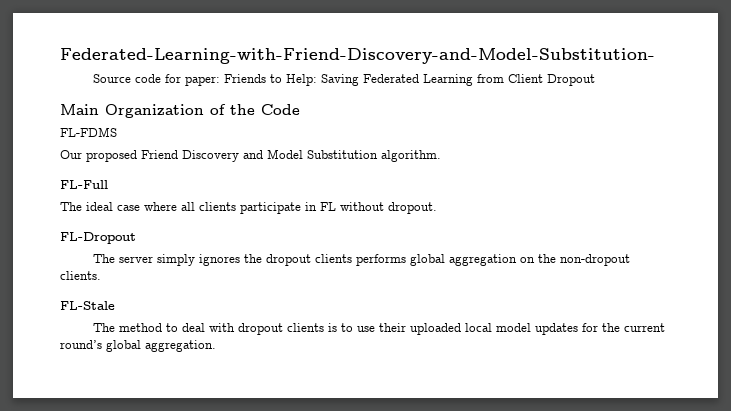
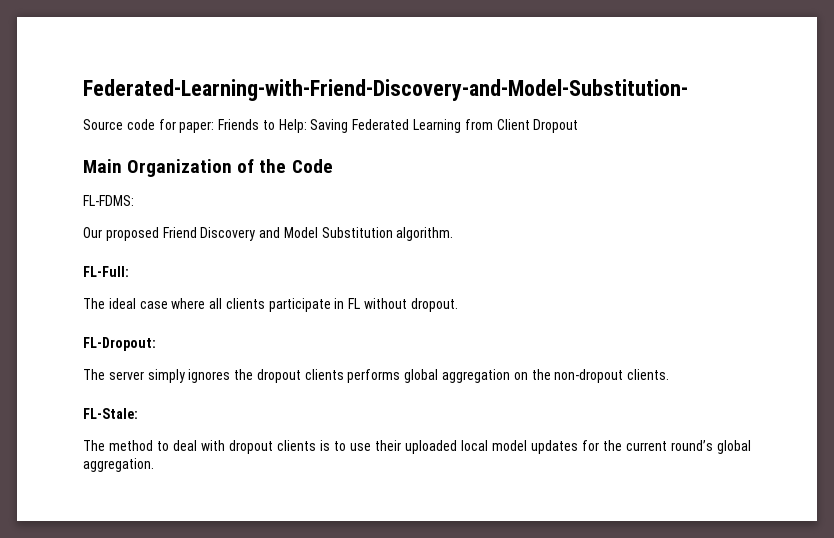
- FL-FDMS
+ FL-FDMS:
- FL-Full
+ FL-Full:
- FL-Dropout
+ FL-Dropout:
- FL-Stale
+ FL-Stale:

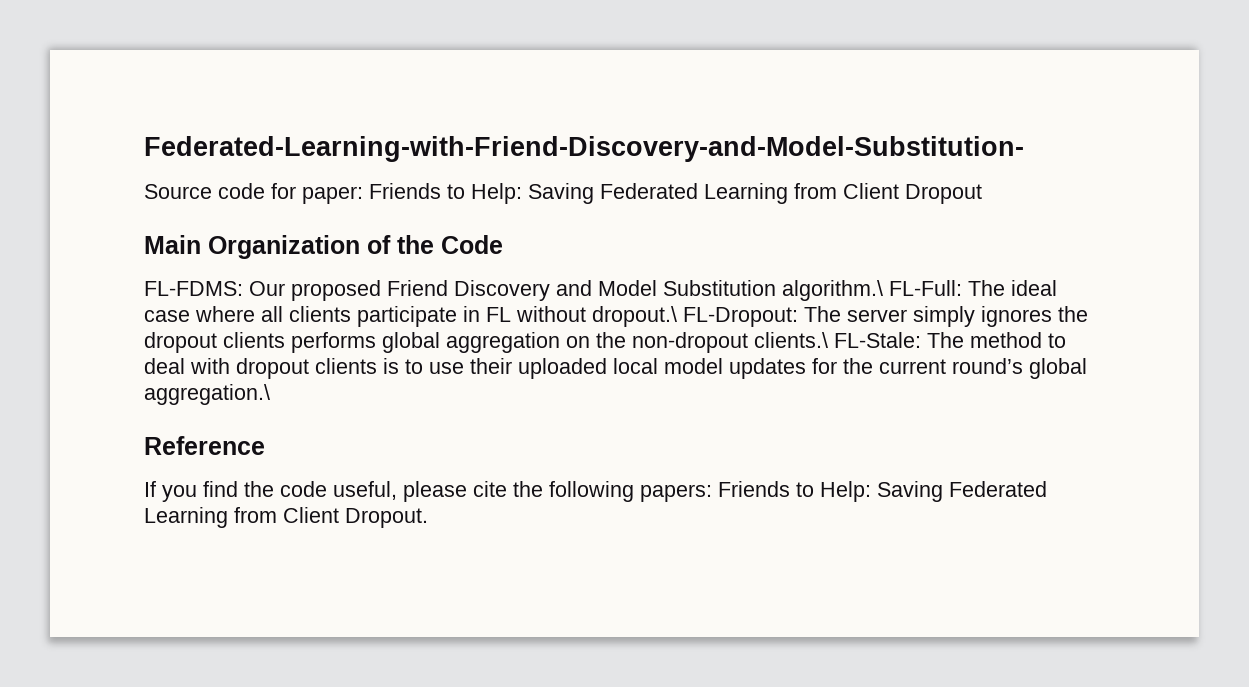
- FL-FDMS:
- Our proposed Friend Discovery and Model Substitution algorithm.
- FL-Full:
- The ideal case where all clients participate in FL without dropout.
- FL-Dropout:
- The server simply ignores the dropout clients performs global aggregation on the non-dropout clients.
- FL-Stale:
- The method to deal with dropout clients is to use their uploaded local model updates for the current round’s global aggregation.
+ FL-FDMS: Our proposed Friend Discovery and Model Substitution algorithm.\ FL-Full: The ideal case where all clients participate in FL without dropout.\ FL-Dropout: The server simply ignores the dropout clients performs global aggregation on the non-dropout clients.\ FL-Stale: The method to deal with dropout clients is to use their uploaded local model updates for the current round’s global aggregation.\
+ Reference
+ If you find the code useful, please cite the following papers: Friends to Help: Saving Federated Learning from Client Dropout.

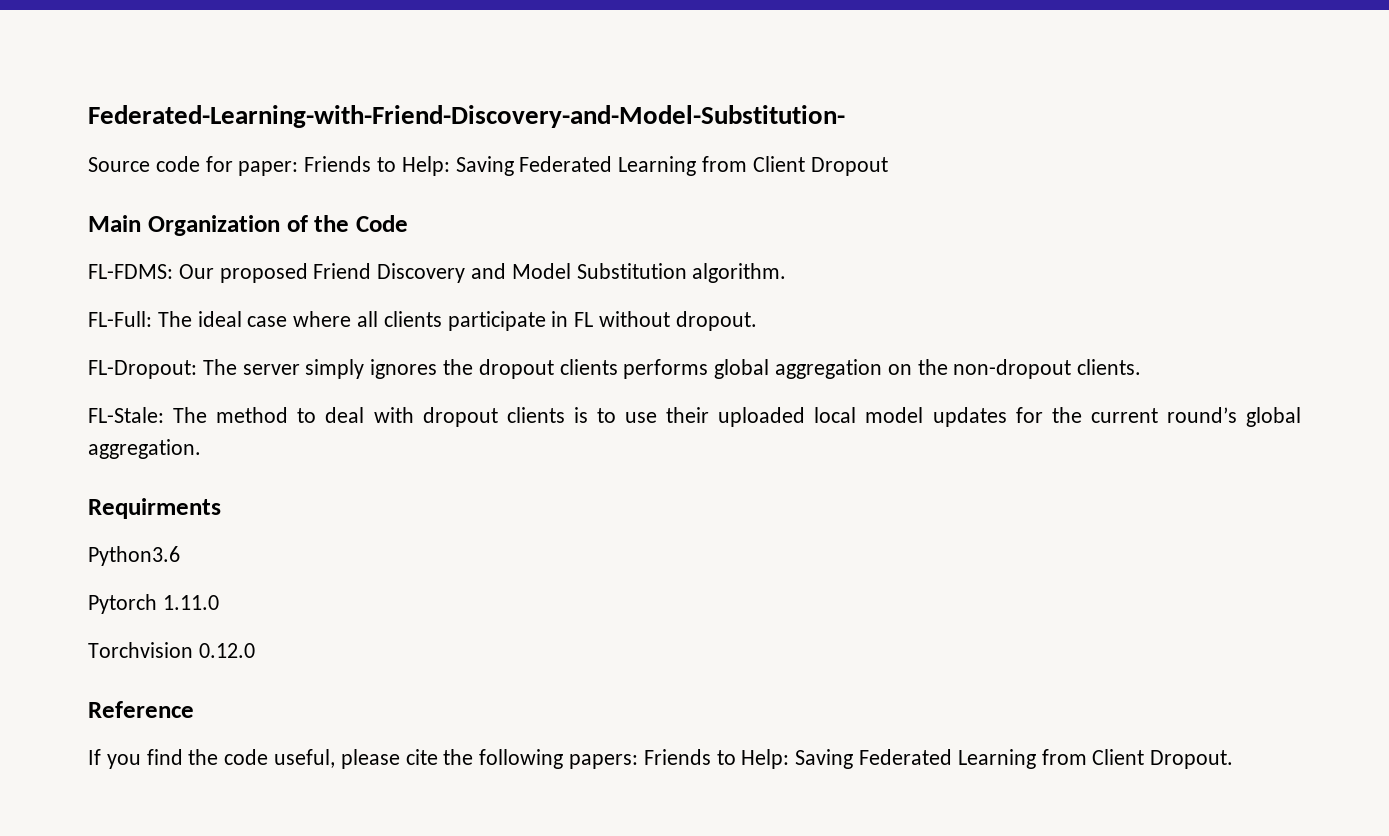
- FL-FDMS: Our proposed Friend Discovery and Model Substitution algorithm.\ FL-Full: The ideal case where all clients participate in FL without dropout.\ FL-Dropout: The server simply ignores the dropout clients performs global aggregation on the non-dropout clients.\ FL-Stale: The method to deal with dropout clients is to use their uploaded local model updates for the current round’s global aggregation.\
+ FL-FDMS: Our proposed Friend Discovery and Model Substitution algorithm.
+ FL-Full: The ideal case where all clients participate in FL without dropout.
+ FL-Dropout: The server simply ignores the dropout clients performs global aggregation on the non-dropout clients.
+ FL-Stale: The method to deal with dropout clients is to use their uploaded local model updates for the current round’s global aggregation.
+ Requirments
+ Python3.6
+ Pytorch 1.11.0
+ Torchvision 0.12.0

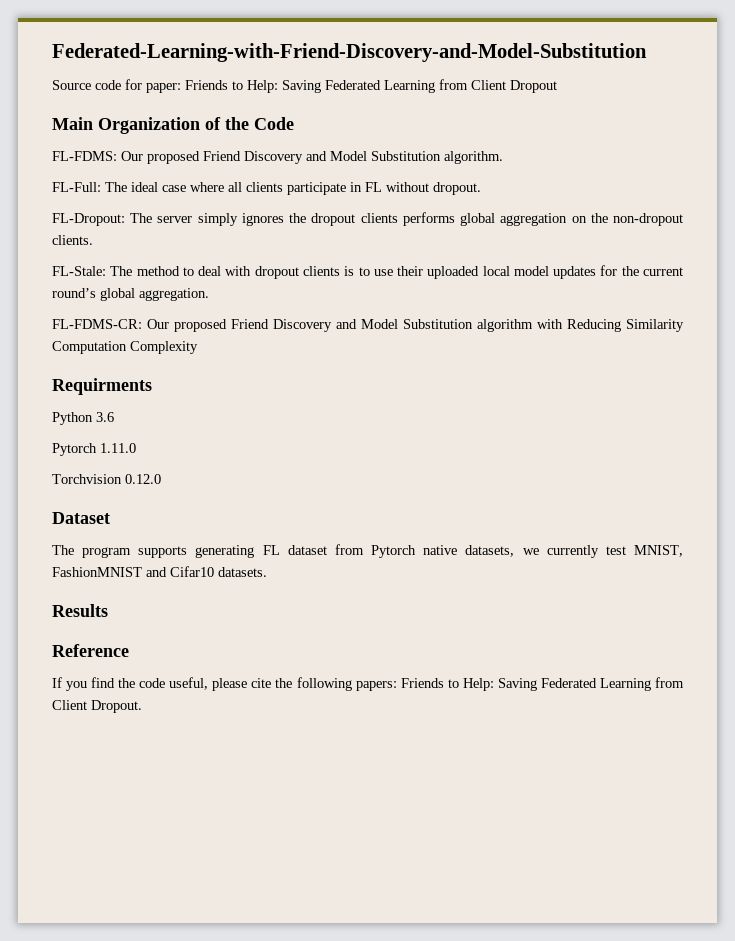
- Federated-Learning-with-Friend-Discovery-and-Model-Substitution-
+ Federated-Learning-with-Friend-Discovery-and-Model-Substitution
+ FL-FDMS-CR: Our proposed Friend Discovery and Model Substitution algorithm with Reducing Similarity Computation Complexity
- Python3.6
+ Python 3.6
+ Dataset
+ The program supports generating FL dataset from Pytorch native datasets, we currently test MNIST, FashionMNIST and Cifar10 datasets.
+ Results

